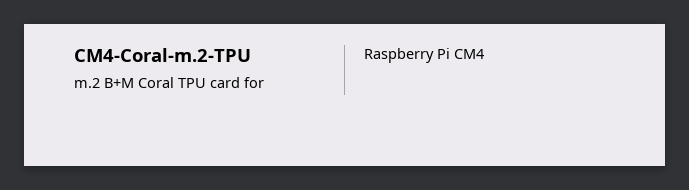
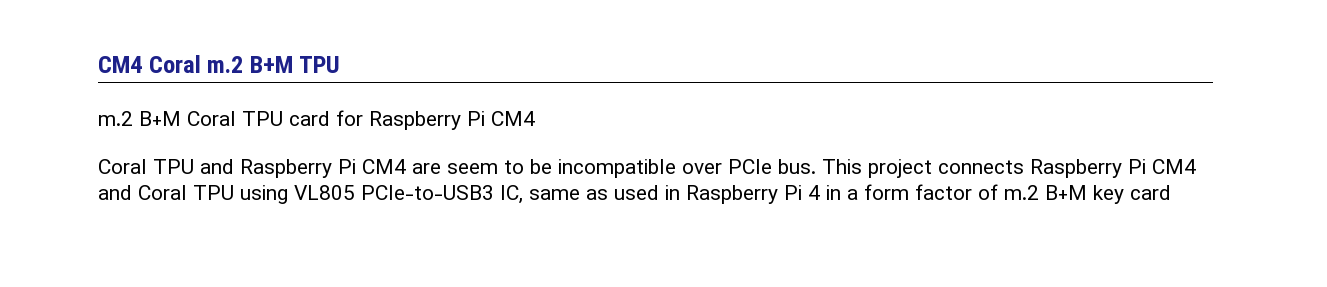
- CM4-Coral-m.2-TPU
+ CM4 Coral m.2 B+M TPU
+ Coral TPU and Raspberry Pi CM4 are seem to be incompatible over PCIe bus. This project connects Raspberry Pi CM4 and Coral TPU using VL805 PCIe-to-USB3 IC, same as used in Raspberry Pi 4 in a form factor of m.2 B+M key card

